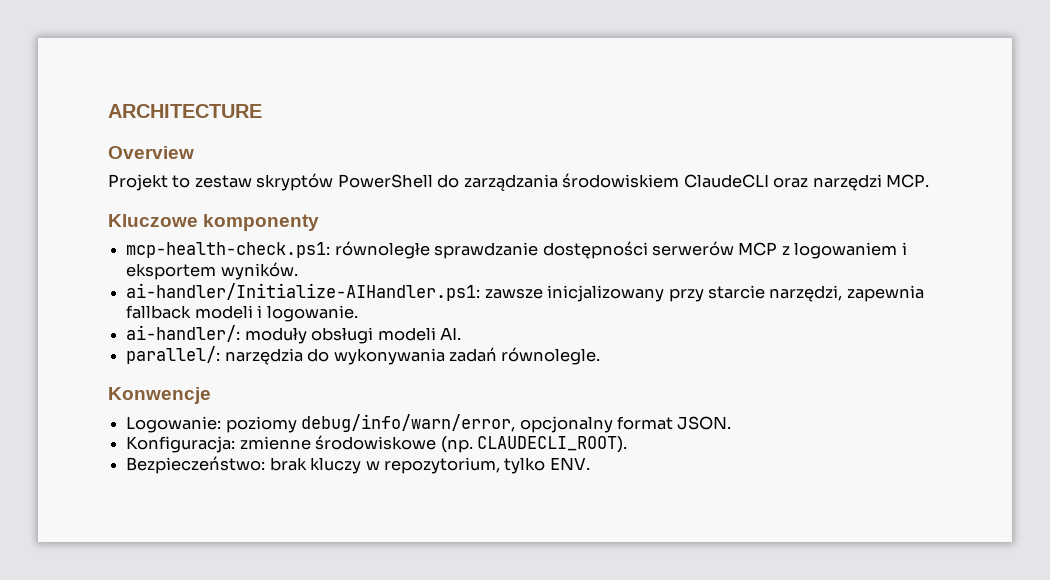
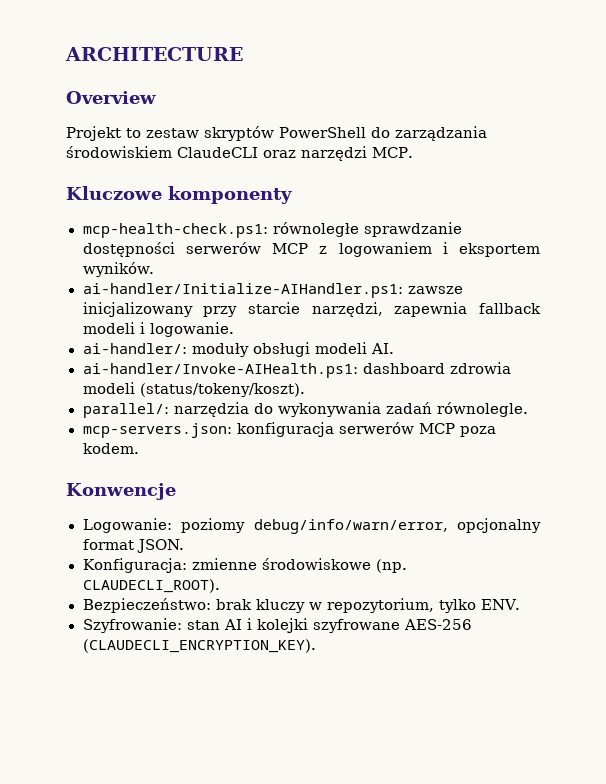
+ ai-handler/Invoke-AIHealth.ps1: dashboard zdrowia modeli (status/tokeny/koszt).
+ mcp-servers.json: konfiguracja serwerów MCP poza kodem.
+ Szyfrowanie: stan AI i kolejki szyfrowane AES-256 (CLAUDECLI_ENCRYPTION_KEY).

